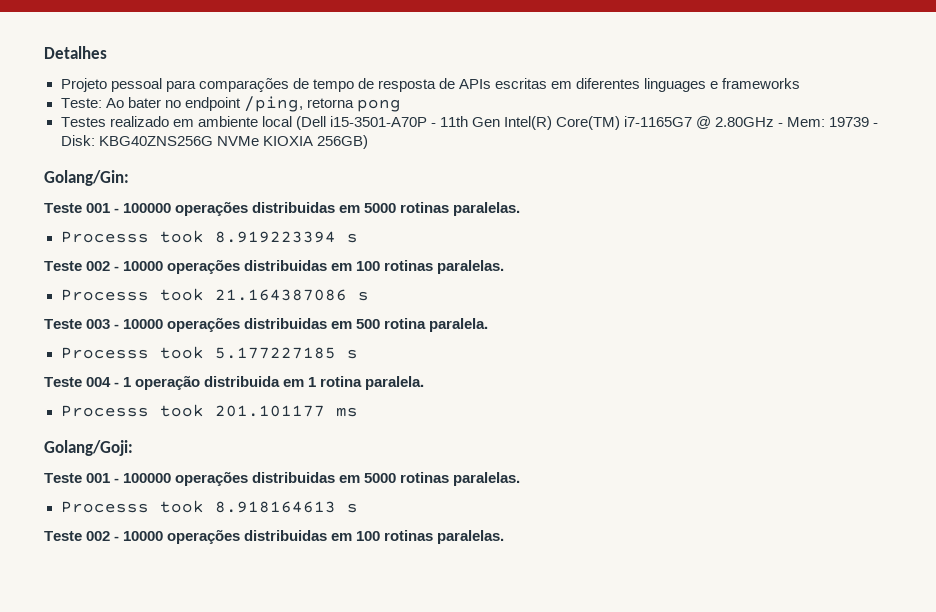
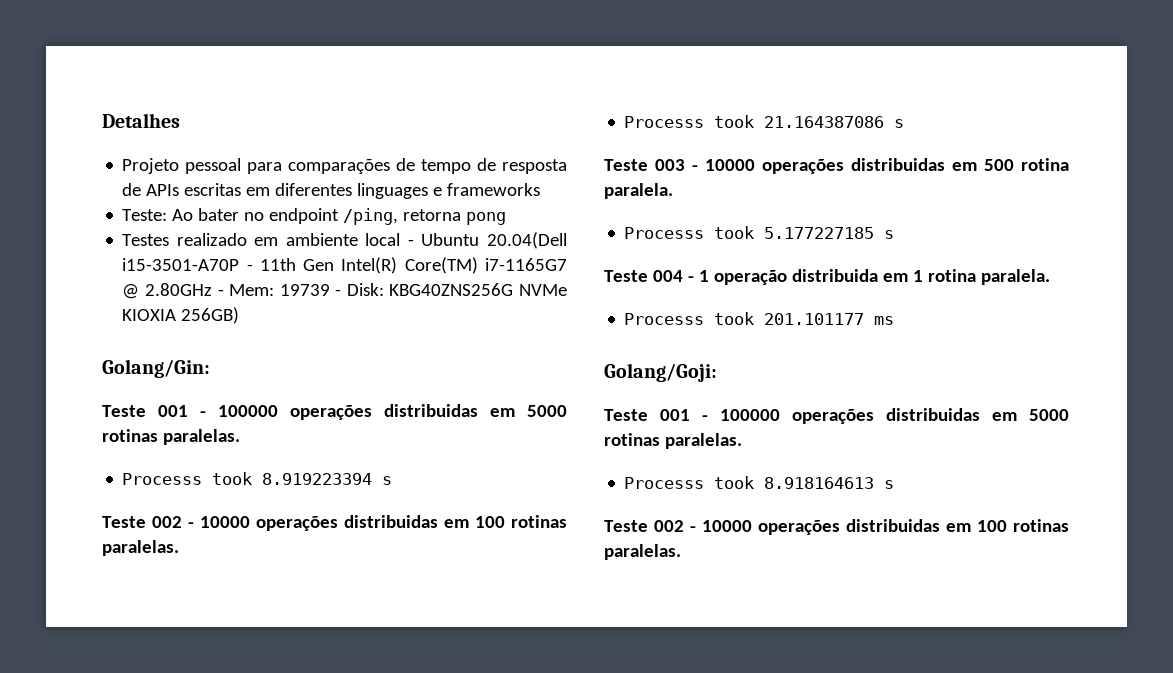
- Testes realizado em ambiente local (Dell i15-3501-A70P - 11th Gen Intel(R) Core(TM) i7-1165G7 @ 2.80GHz - Mem: 19739 - Disk: KBG40ZNS256G NVMe KIOXIA 256GB)
+ Testes realizado em ambiente local - Ubuntu 20.04(Dell i15-3501-A70P - 11th Gen Intel(R) Core(TM) i7-1165G7 @ 2.80GHz - Mem: 19739 - Disk: KBG40ZNS256G NVMe KIOXIA 256GB)

